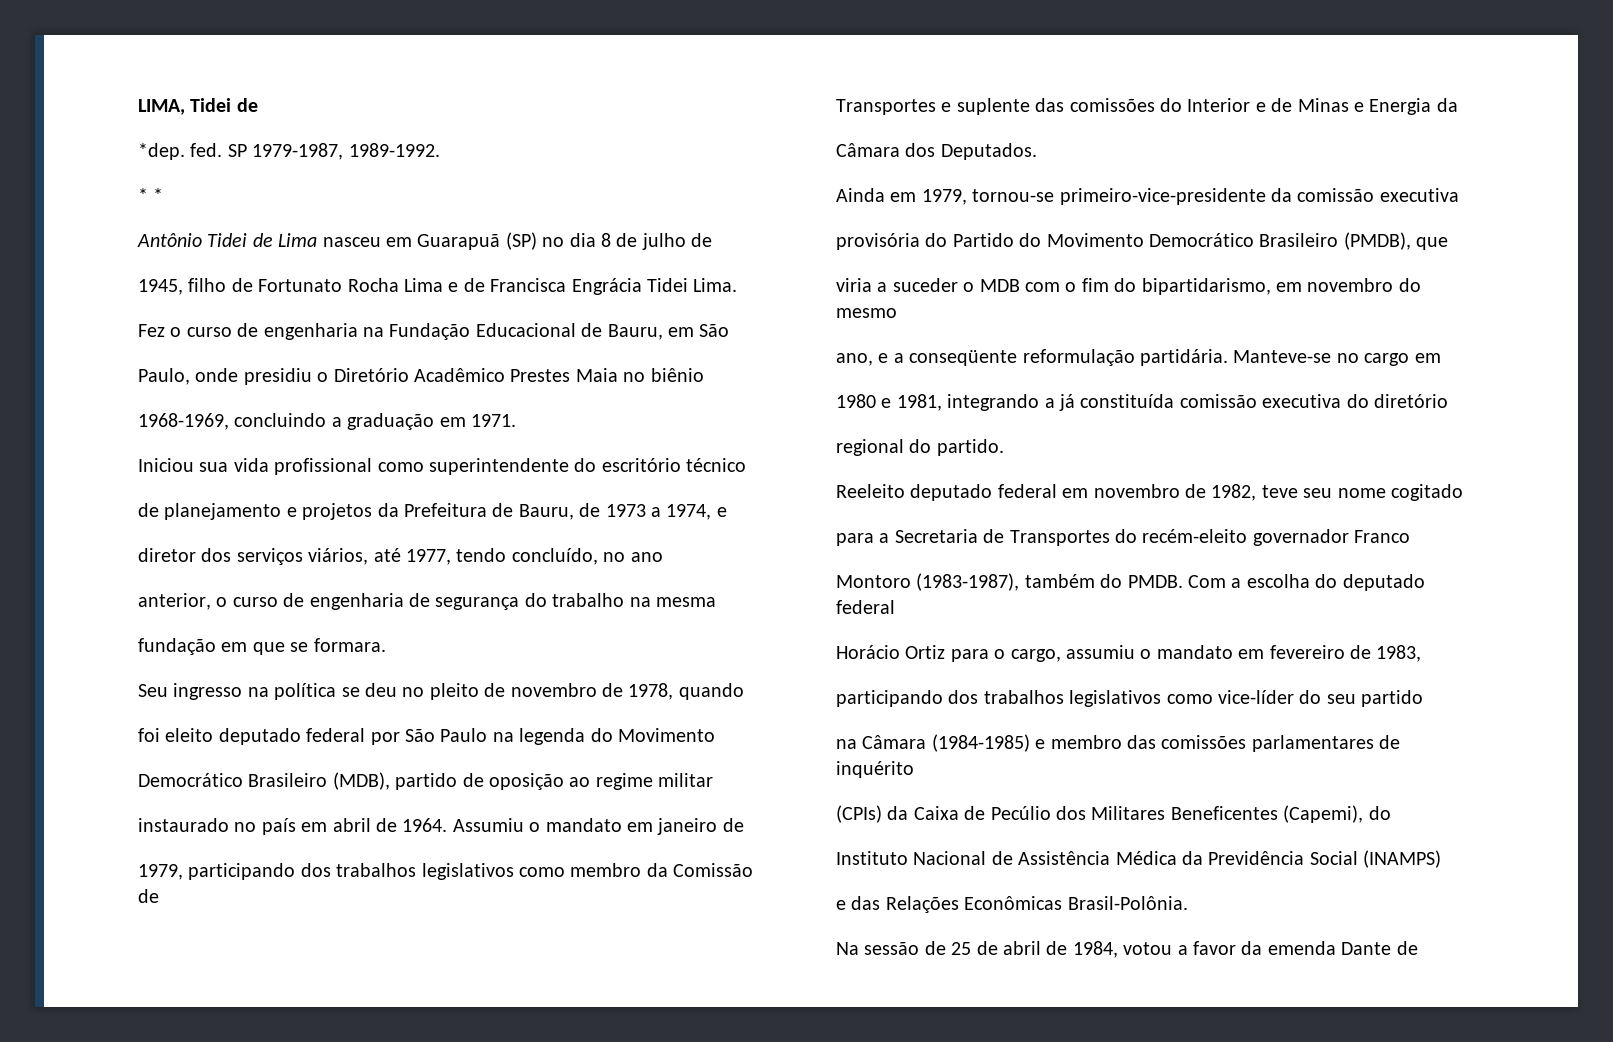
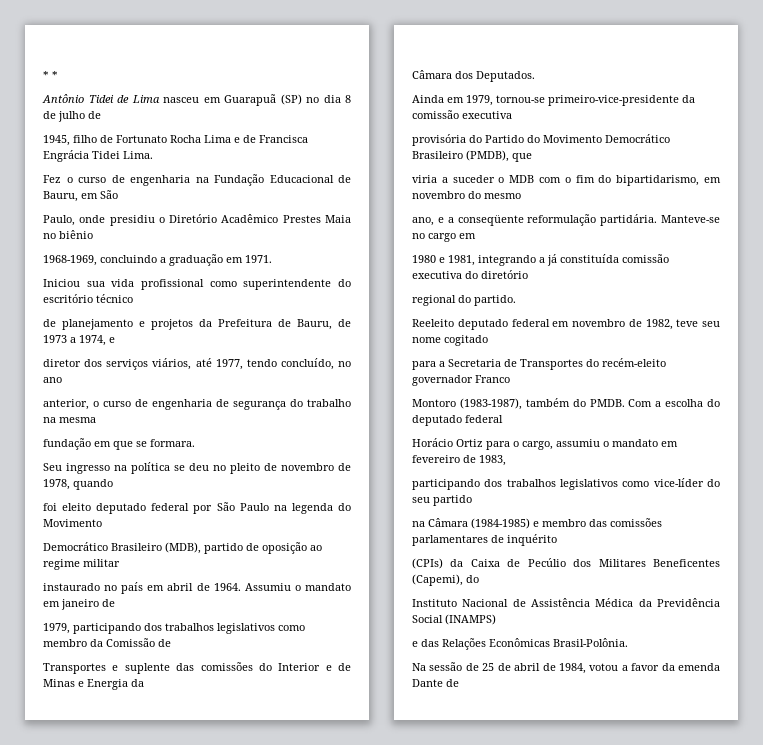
- LIMA, Tidei de
- *dep. fed. SP 1979-1987, 1989-1992.

